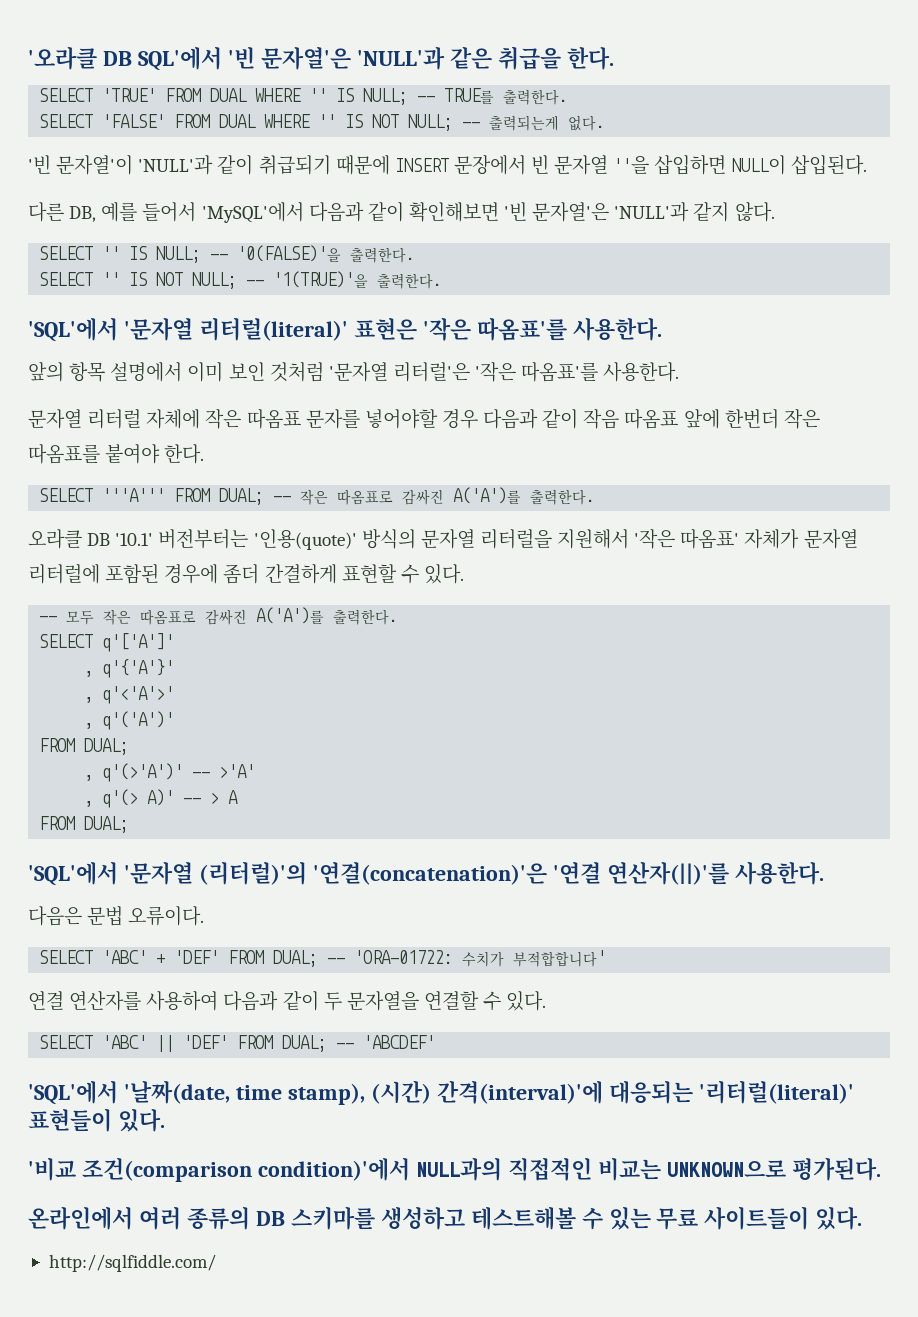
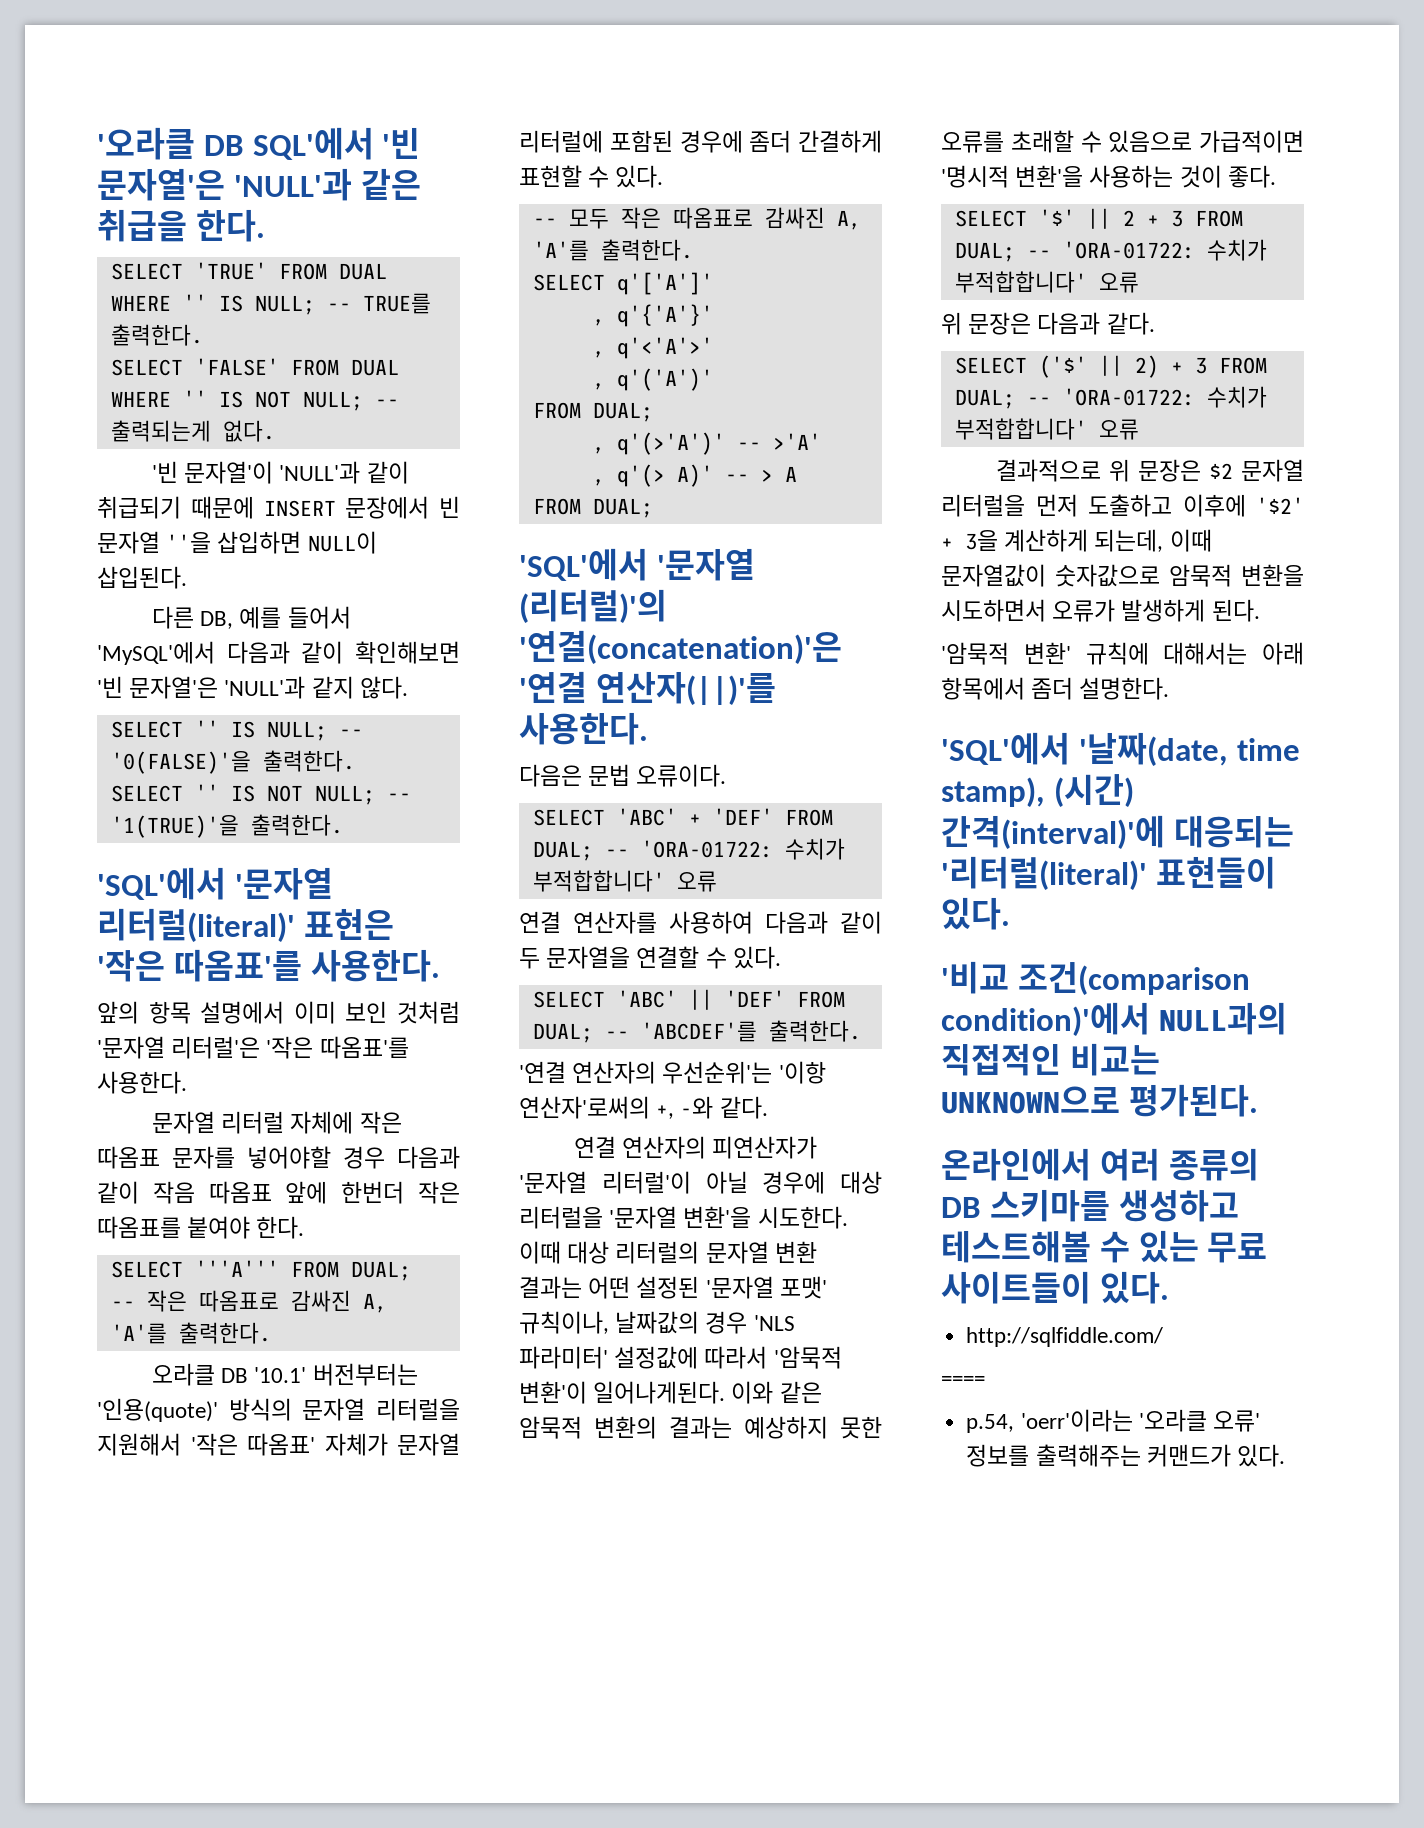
- SELECT '''A''' FROM DUAL; -- 작은 따옴표로 감싸진 A('A')를 출력한다.
+ SELECT '''A''' FROM DUAL; -- 작은 따옴표로 감싸진 A, 'A'를 출력한다.
- -- 모두 작은 따옴표로 감싸진 A('A')를 출력한다.
+ -- 모두 작은 따옴표로 감싸진 A, 'A'를 출력한다.
- SELECT 'ABC' + 'DEF' FROM DUAL; -- 'ORA-01722: 수치가 부적합합니다'
+ SELECT 'ABC' + 'DEF' FROM DUAL; -- 'ORA-01722: 수치가 부적합합니다' 오류
- SELECT 'ABC' || 'DEF' FROM DUAL; -- 'ABCDEF'
+ SELECT 'ABC' || 'DEF' FROM DUAL; -- 'ABCDEF'를 출력한다.
+ '연결 연산자의 우선순위'는 '이항 연산자'로써의 +, -와 같다.
+ 연결 연산자의 피연산자가 '문자열 리터럴'이 아닐 경우에 대상 리터럴을 '문자열 변환'을 시도한다. 이때 대상 리터럴의 문자열 변환 결과는 어떤 설정된 '문자열 포맷' 규칙이나, 날짜값의 경우 'NLS 파라미터' 설정값에 따라서 '암묵적 변환'이 일어나게된다. 이와 같은 암묵적 변환의 결과는 예상하지 못한 오류를 초래할 수 있음으로 가급적이면 '명시적 변환'을 사용하는 것이 좋다.
+ SELECT '$' || 2 + 3 FROM DUAL; -- 'ORA-01722: 수치가 부적합합니다' 오류
+ 위 문장은 다음과 같다.
+ SELECT ('$' || 2) + 3 FROM DUAL; -- 'ORA-01722: 수치가 부적합합니다' 오류
+ 결과적으로 위 문장은 $2 문자열 리터럴을 먼저 도출하고 이후에 '$2' + 3을 계산하게 되는데, 이때 문자열값이 숫자값으로 암묵적 변환을 시도하면서 오류가 발생하게 된다.
+ '암묵적 변환' 규칙에 대해서는 아래 항목에서 좀더 설명한다.
+ ====
+ p.54, 'oerr'이라는 '오라클 오류' 정보를 출력해주는 커맨드가 있다.

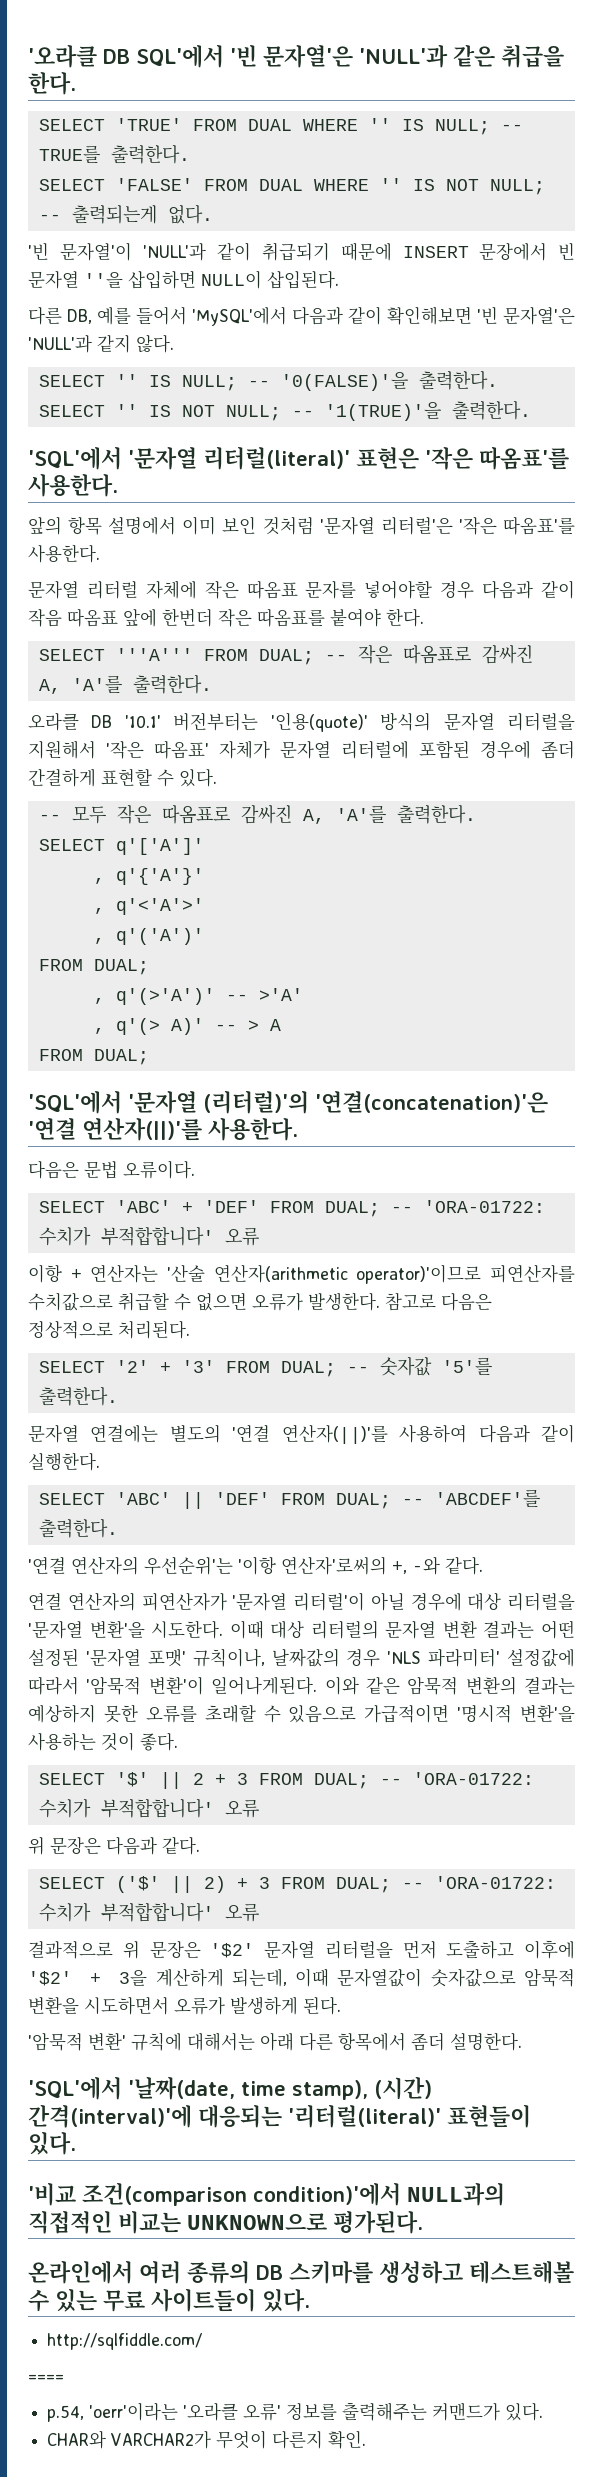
- 연결 연산자를 사용하여 다음과 같이 두 문자열을 연결할 수 있다.
+ 이항 + 연산자는 '산술 연산자(arithmetic operator)'이므로 피연산자를 수치값으로 취급할 수 없으면 오류가 발생한다. 참고로 다음은 정상적으로 처리된다.
+ SELECT '2' + '3' FROM DUAL; -- 숫자값 '5'를 출력한다.
+ 문자열 연결에는 별도의 '연결 연산자(||)'를 사용하여 다음과 같이 실행한다.
- 결과적으로 위 문장은 $2 문자열 리터럴을 먼저 도출하고 이후에 '$2' + 3을 계산하게 되는데, 이때 문자열값이 숫자값으로 암묵적 변환을 시도하면서 오류가 발생하게 된다.
+ 결과적으로 위 문장은 '$2' 문자열 리터럴을 먼저 도출하고 이후에 '$2' + 3을 계산하게 되는데, 이때 문자열값이 숫자값으로 암묵적 변환을 시도하면서 오류가 발생하게 된다.
- '암묵적 변환' 규칙에 대해서는 아래 항목에서 좀더 설명한다.
+ '암묵적 변환' 규칙에 대해서는 아래 다른 항목에서 좀더 설명한다.
+ CHAR와 VARCHAR2가 무엇이 다른지 확인.

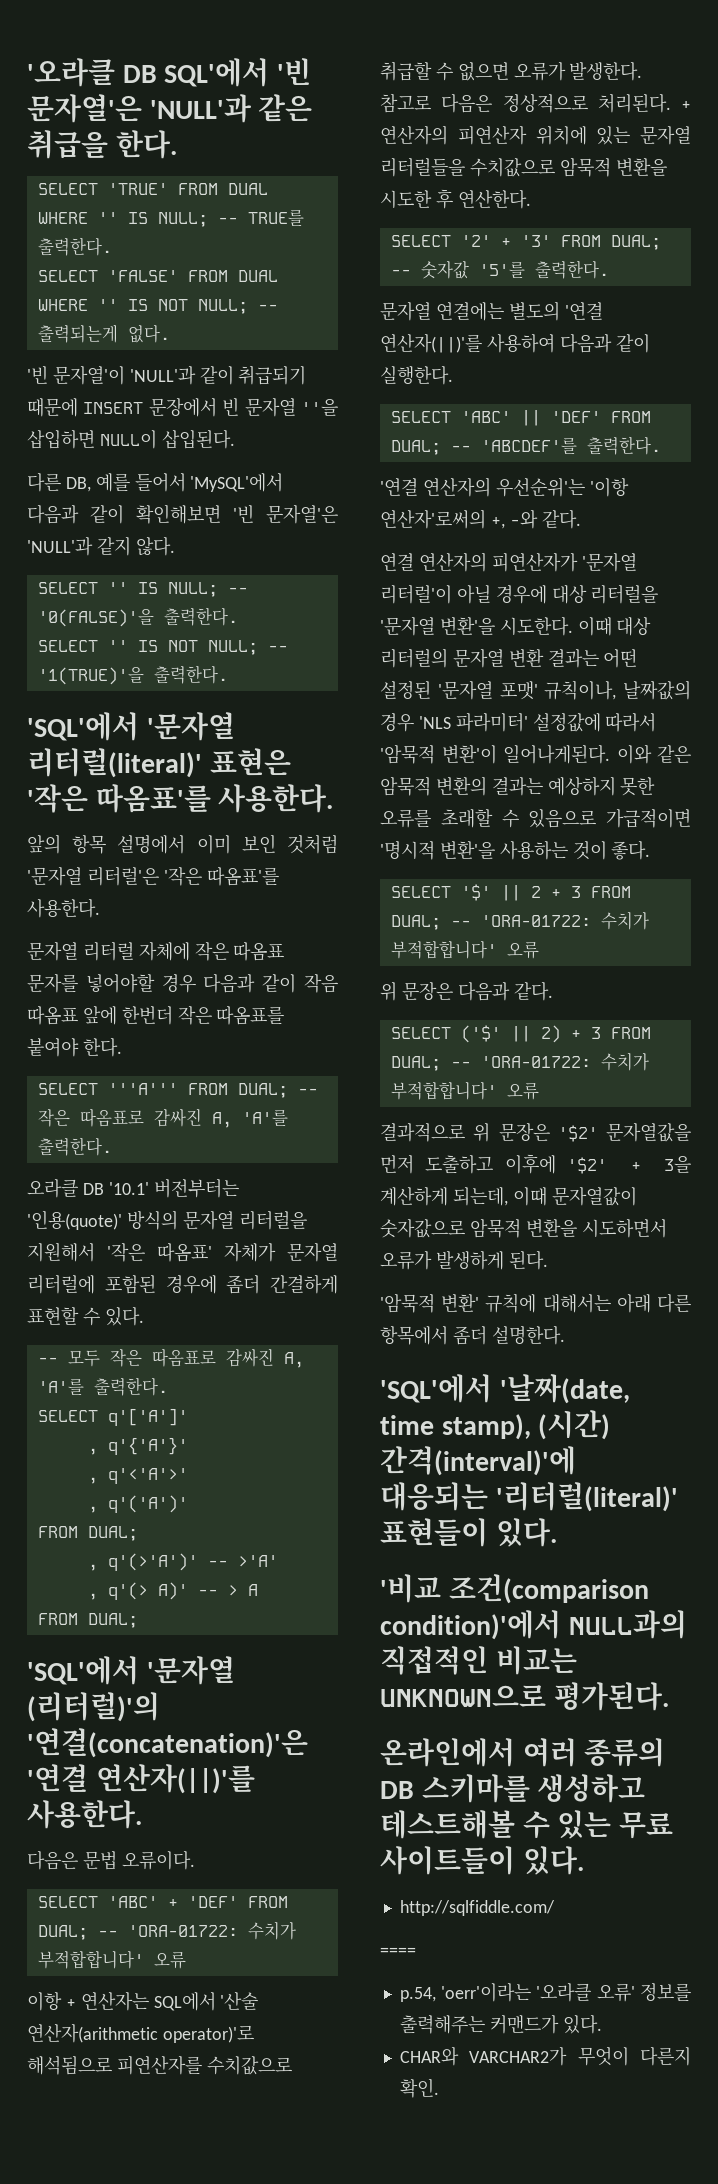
- 이항 + 연산자는 '산술 연산자(arithmetic operator)'이므로 피연산자를 수치값으로 취급할 수 없으면 오류가 발생한다.
+ 이항 + 연산자는 SQL에서 '산술 연산자(arithmetic operator)'로 해석됨으로 피연산자를 수치값으로 취급할 수 없으면 오류가 발생한다.
+ + 연산자의 피연산자 위치에 있는 문자열 리터럴들을 수치값으로 암묵적 변환을 시도한 후 연산한다.
- 결과적으로 위 문장은 '$2' 문자열 리터럴을 먼저 도출하고 이후에 '$2' + 3을 계산하게 되는데, 이때 문자열값이 숫자값으로 암묵적 변환을 시도하면서 오류가 발생하게 된다.
+ 결과적으로 위 문장은 '$2' 문자열값을 먼저 도출하고 이후에 '$2' + 3을 계산하게 되는데, 이때 문자열값이 숫자값으로 암묵적 변환을 시도하면서 오류가 발생하게 된다.

